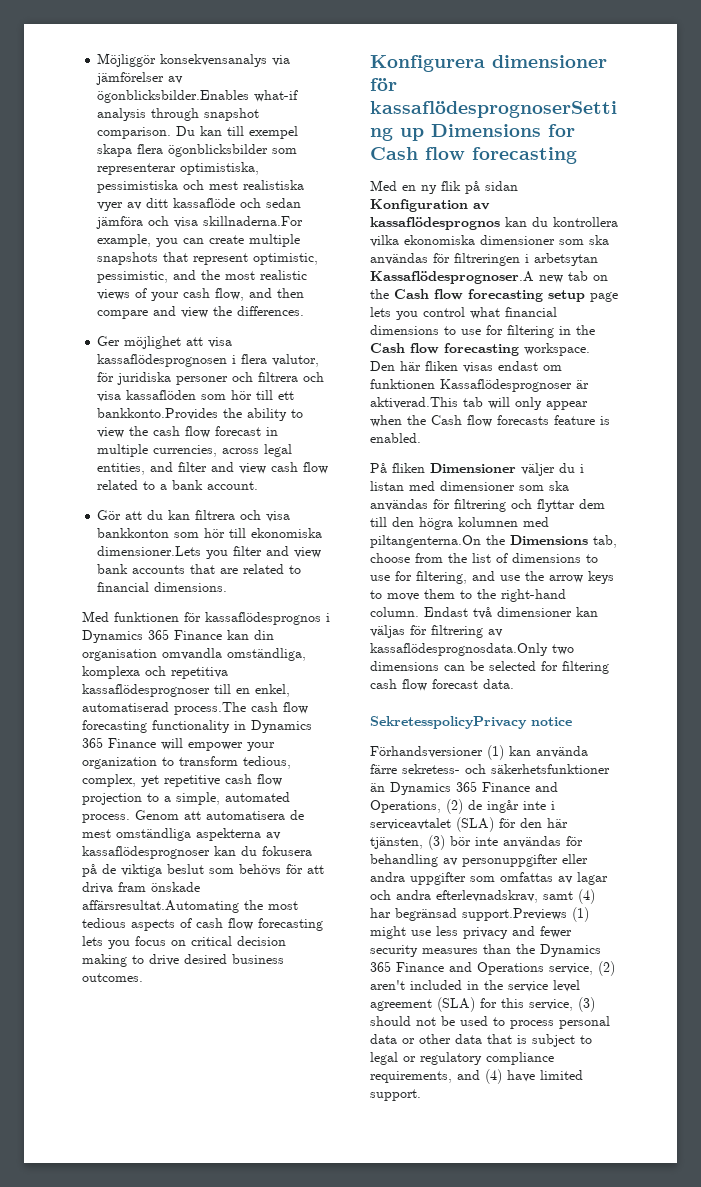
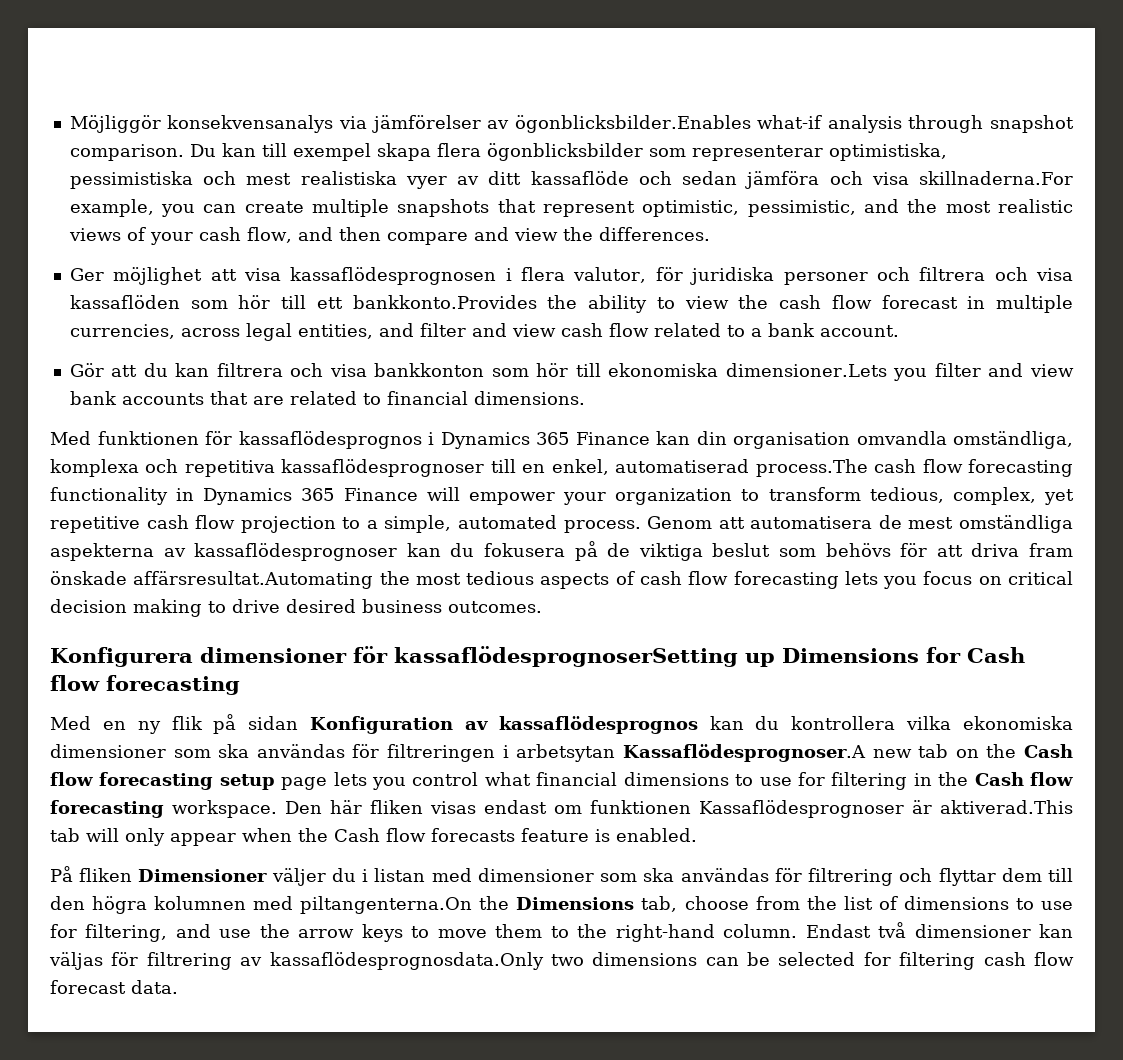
- SekretesspolicyPrivacy notice
- Förhandsversioner (1) kan använda färre sekretess- och säkerhetsfunktioner än Dynamics 365 Finance and Operations, (2) de ingår inte i serviceavtalet (SLA) för den här tjänsten, (3) bör inte användas för behandling av personuppgifter eller andra uppgifter som omfattas av lagar och andra efterlevnadskrav, samt (4) har begränsad support.Previews (1) might use less privacy and fewer security measures than the Dynamics 365 Finance and Operations service, (2) aren't included in the service level agreement (SLA) for this service, (3) should not be used to process personal data or other data that is subject to legal or regulatory compliance requirements, and (4) have limited support.

